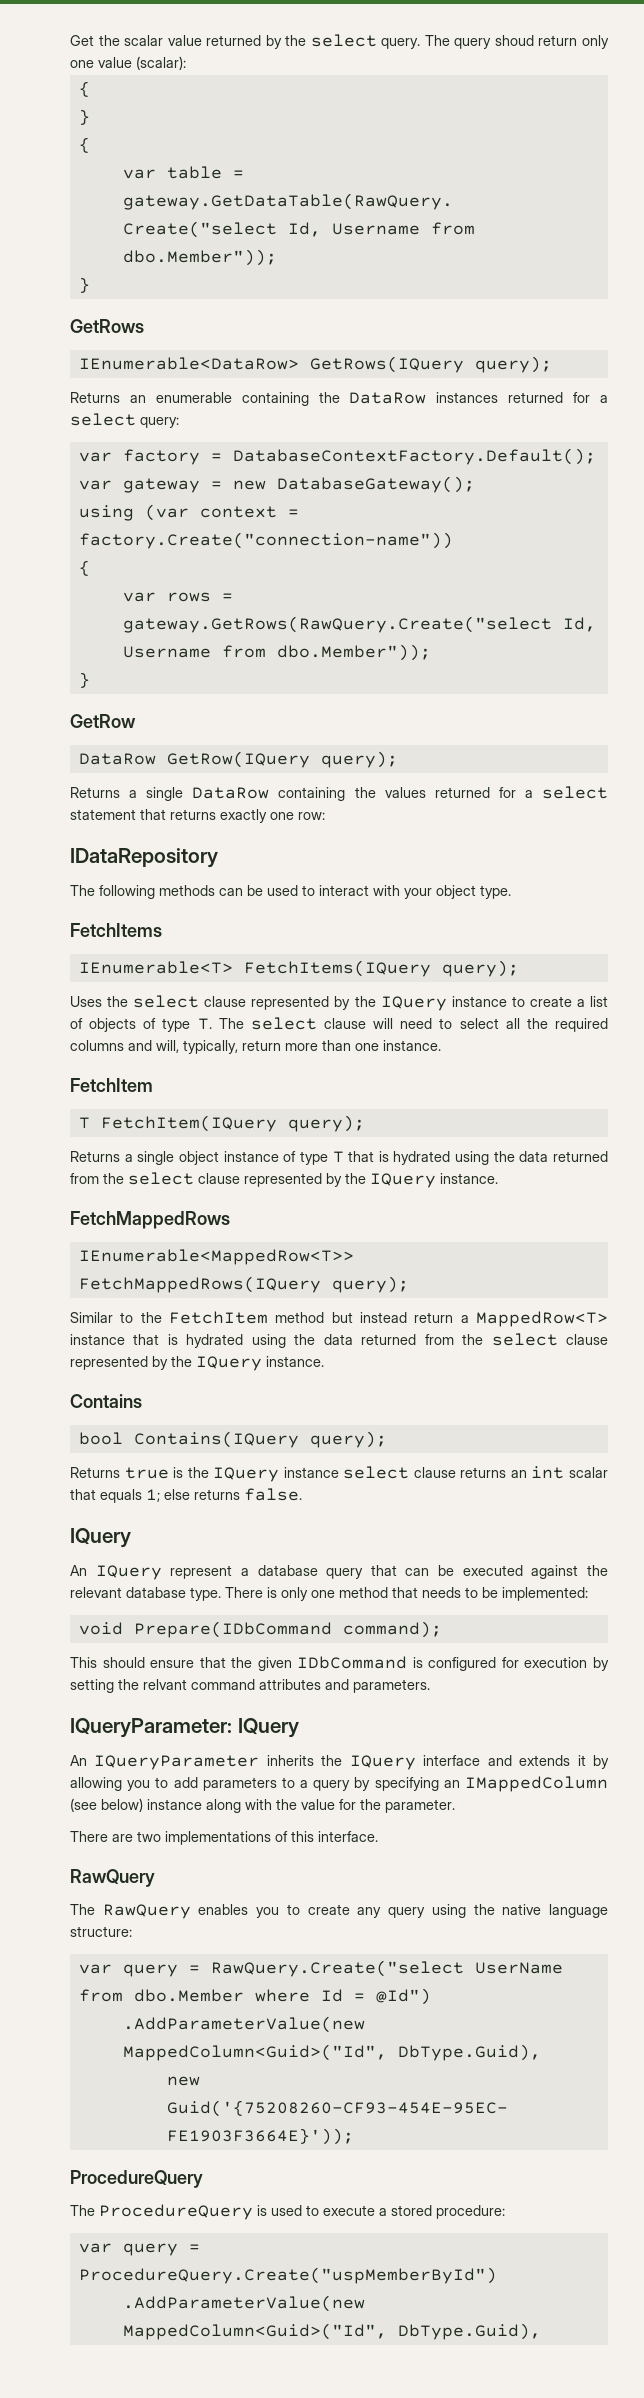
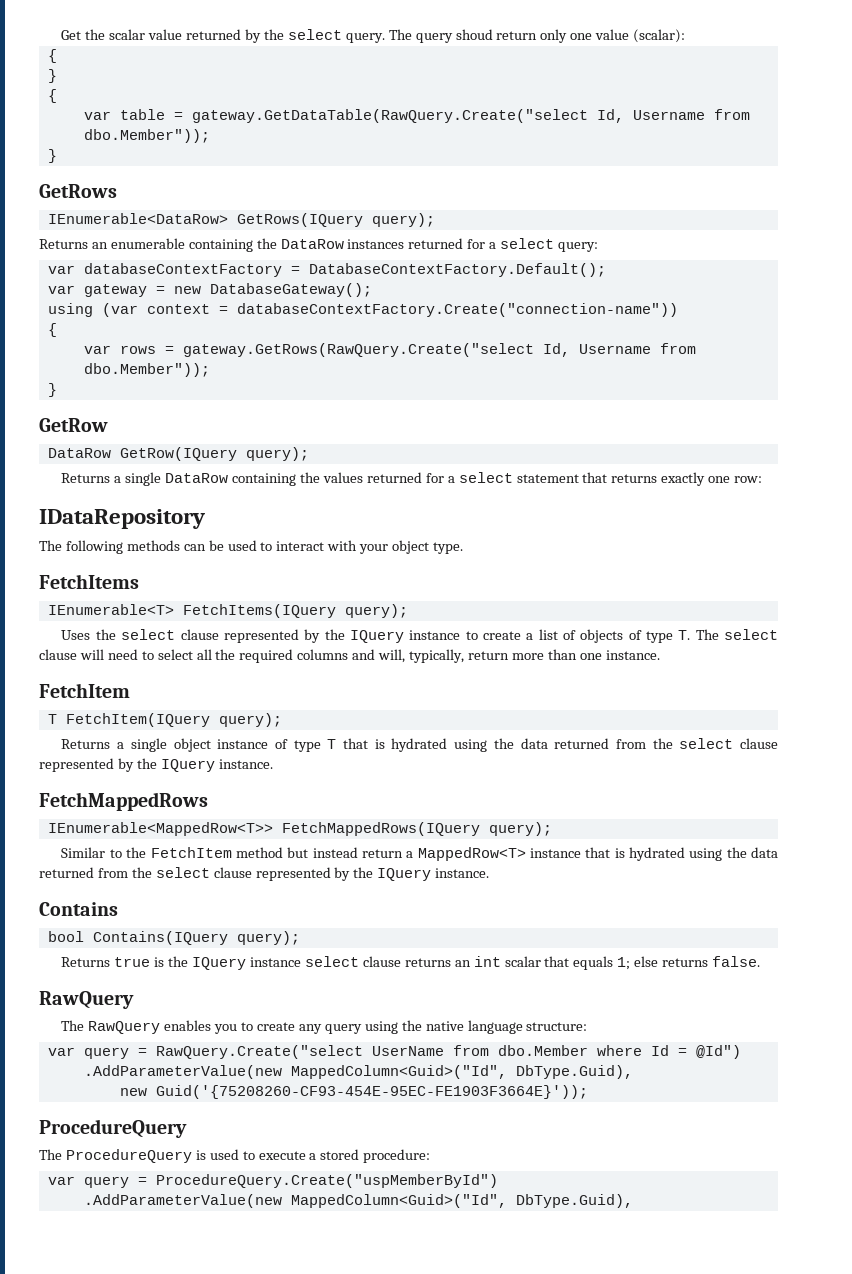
- var factory = DatabaseContextFactory.Default();
+ var databaseContextFactory = DatabaseContextFactory.Default();
- using (var context = factory.Create("connection-name"))
+ using (var context = databaseContextFactory.Create("connection-name"))
  Returns true is the IQuery instance select clause returns an int scalar that equals 1; else returns false.
- IQuery
- An IQuery represent a database query that can be executed against the relevant database type. There is only one method that needs to be implemented:
- void Prepare(IDbCommand command);
- This should ensure that the given IDbCommand is configured for execution by setting the relvant command attributes and parameters.
- IQueryParameter: IQuery
- An IQueryParameter inherits the IQuery interface and extends it by allowing you to add parameters to a query by specifying an IMappedColumn (see below) instance along with the value for the parameter.
- There are two implementations of this interface.

